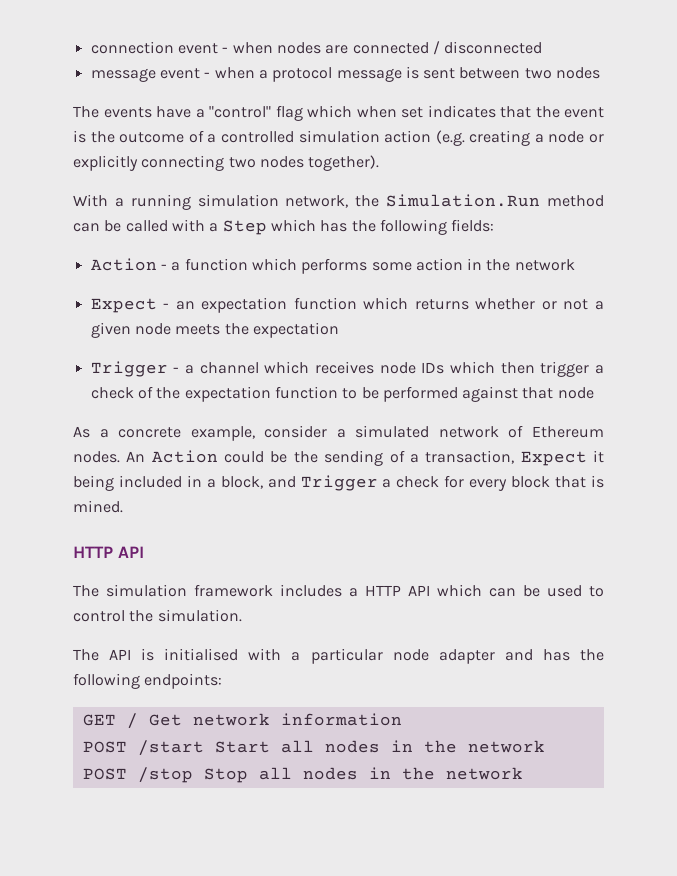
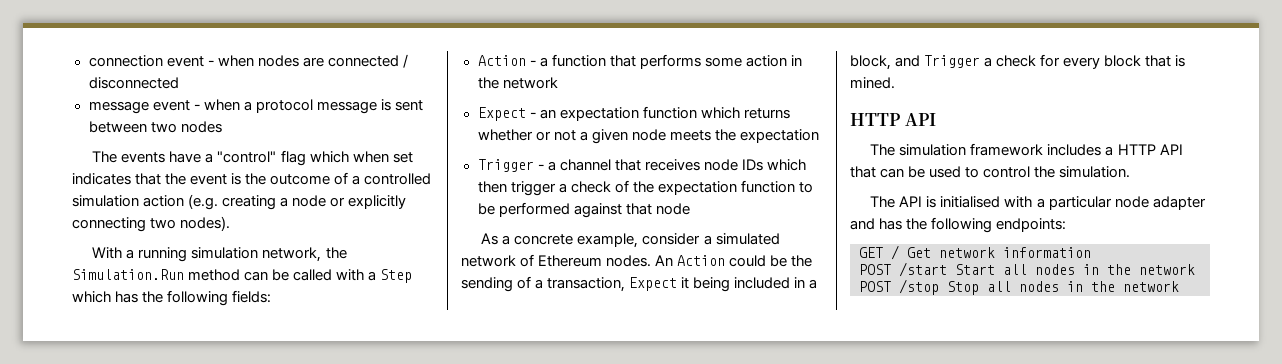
- The events have a "control" flag which when set indicates that the event is the outcome of a controlled simulation action (e.g. creating a node or explicitly connecting two nodes together).
+ The events have a "control" flag which when set indicates that the event is the outcome of a controlled simulation action (e.g. creating a node or explicitly connecting two nodes).
- Action - a function which performs some action in the network
+ Action - a function that performs some action in the network
- Trigger - a channel which receives node IDs which then trigger a check of the expectation function to be performed against that node
+ Trigger - a channel that receives node IDs which then trigger a check of the expectation function to be performed against that node
- The simulation framework includes a HTTP API which can be used to control the simulation.
+ The simulation framework includes a HTTP API that can be used to control the simulation.

